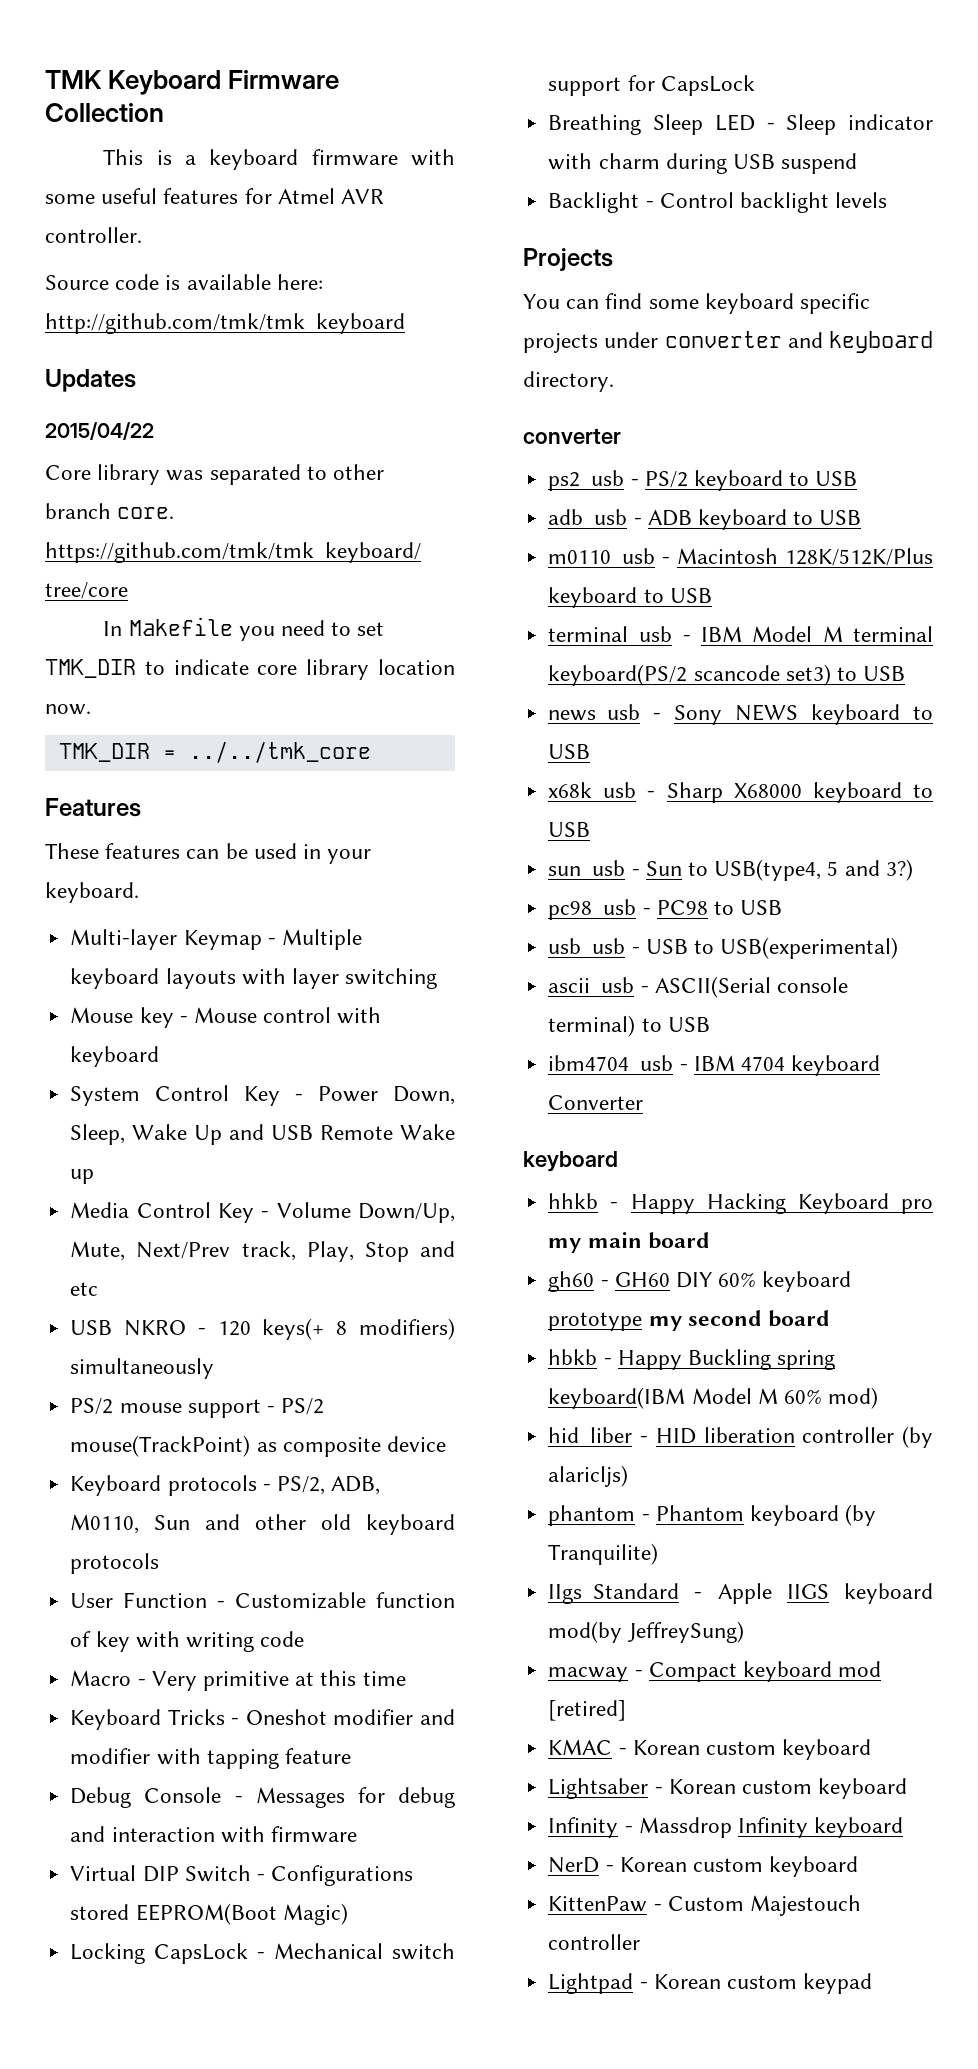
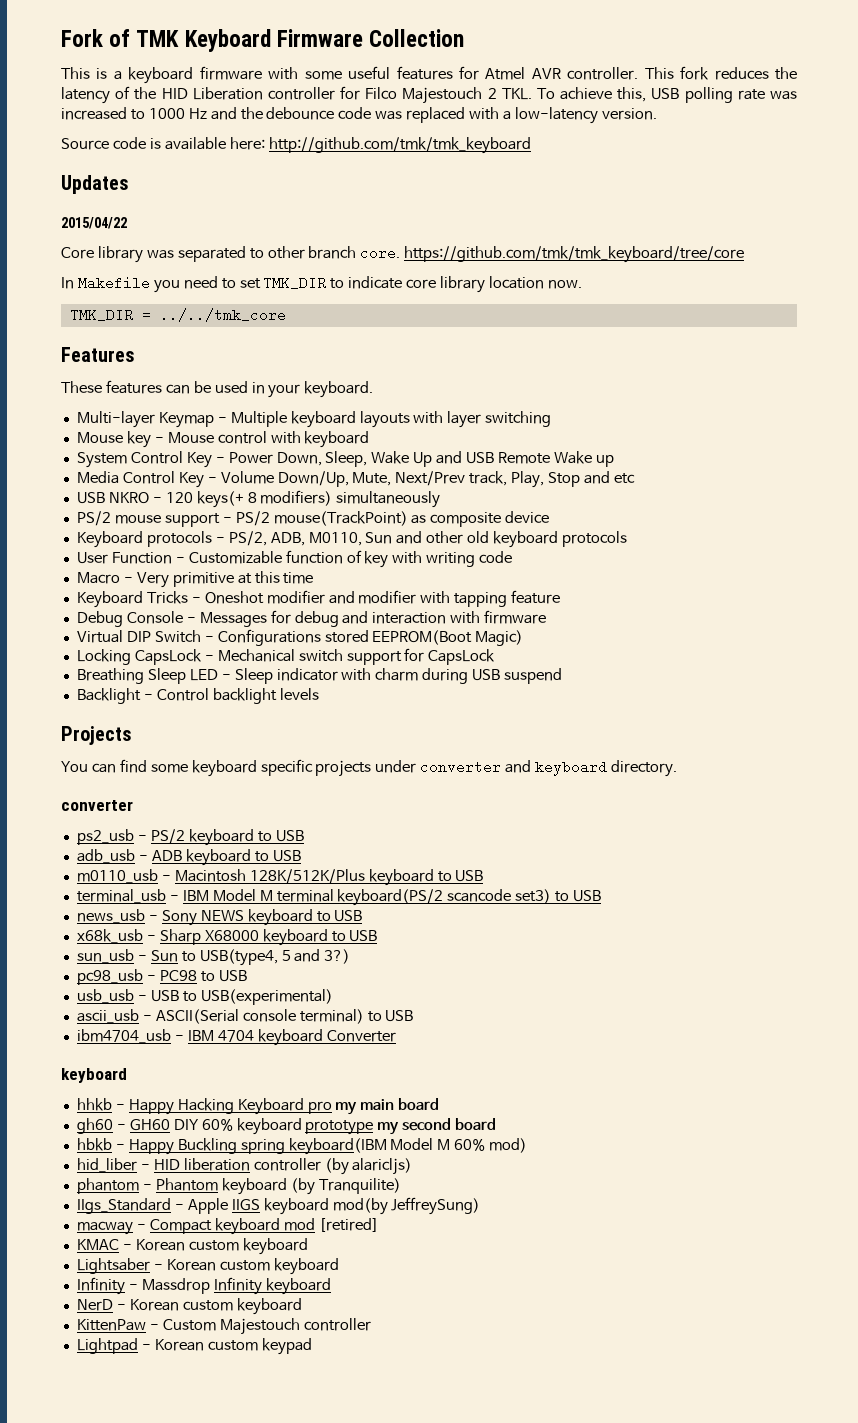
- TMK Keyboard Firmware Collection
+ Fork of TMK Keyboard Firmware Collection
+ This fork reduces the latency of the HID Liberation controller for Filco Majestouch 2 TKL. To achieve this, USB polling rate was increased to 1000 Hz and the debounce code was replaced with a low-latency version.

